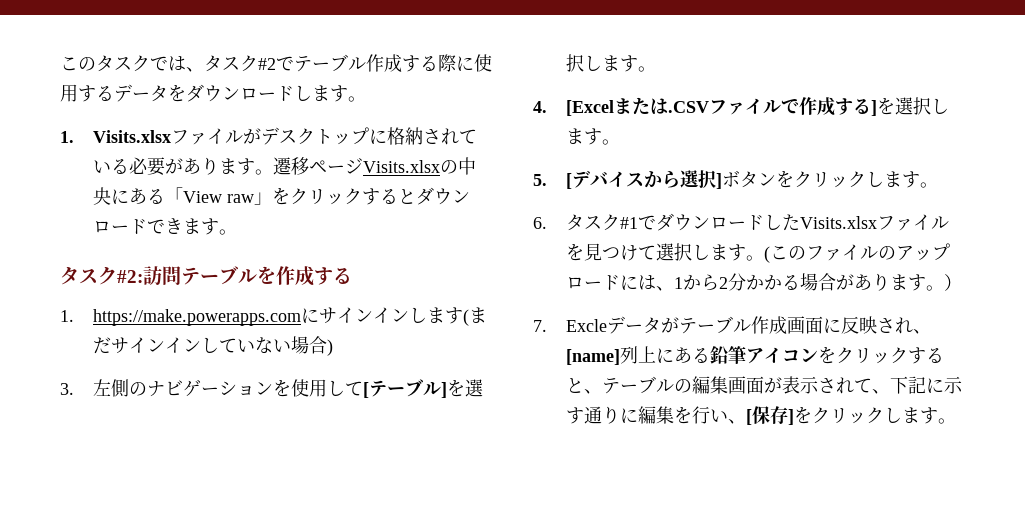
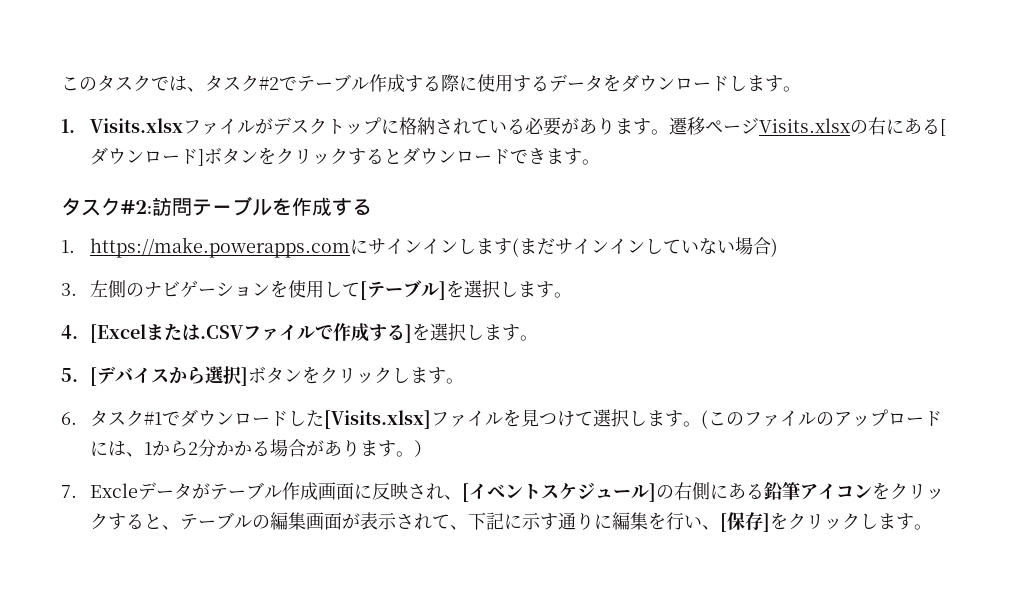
- 遷移ページVisits.xlsxの中央にある「View raw」をクリックするとダウンロードできます。
+ 遷移ページVisits.xlsxの右にある[ダウンロード]ボタンをクリックするとダウンロードできます。
- 6.タスク#1でダウンロードしたVisits.xlsxファイルを見つけて選択します。
+ 6.タスク#1でダウンロードした[Visits.xlsx]ファイルを見つけて選択します。
- 7. Excleデータがテーブル作成画面に反映され、[name]列上にある鉛筆アイコンをクリックすると、テーブルの編集画面が表示されて、下記に示す通りに編集を行い、[保存]をクリックします。
+ 7. Excleデータがテーブル作成画面に反映され、[イベントスケジュール]の右側にある鉛筆アイコンをクリックすると、テーブルの編集画面が表示されて、下記に示す通りに編集を行い、[保存]をクリックします。

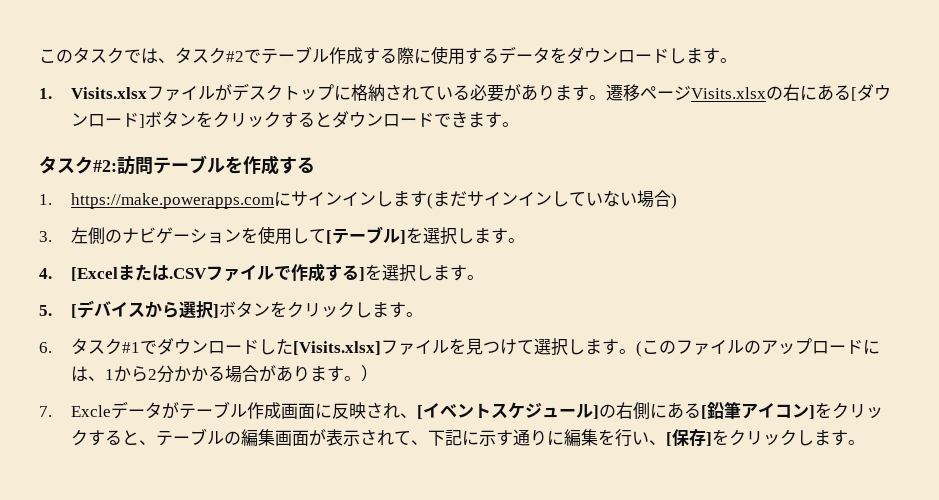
- 7. Excleデータがテーブル作成画面に反映され、[イベントスケジュール]の右側にある鉛筆アイコンをクリックすると、テーブルの編集画面が表示されて、下記に示す通りに編集を行い、[保存]をクリックします。
+ 7. Excleデータがテーブル作成画面に反映され、[イベントスケジュール]の右側にある[鉛筆アイコン]をクリックすると、テーブルの編集画面が表示されて、下記に示す通りに編集を行い、[保存]をクリックします。

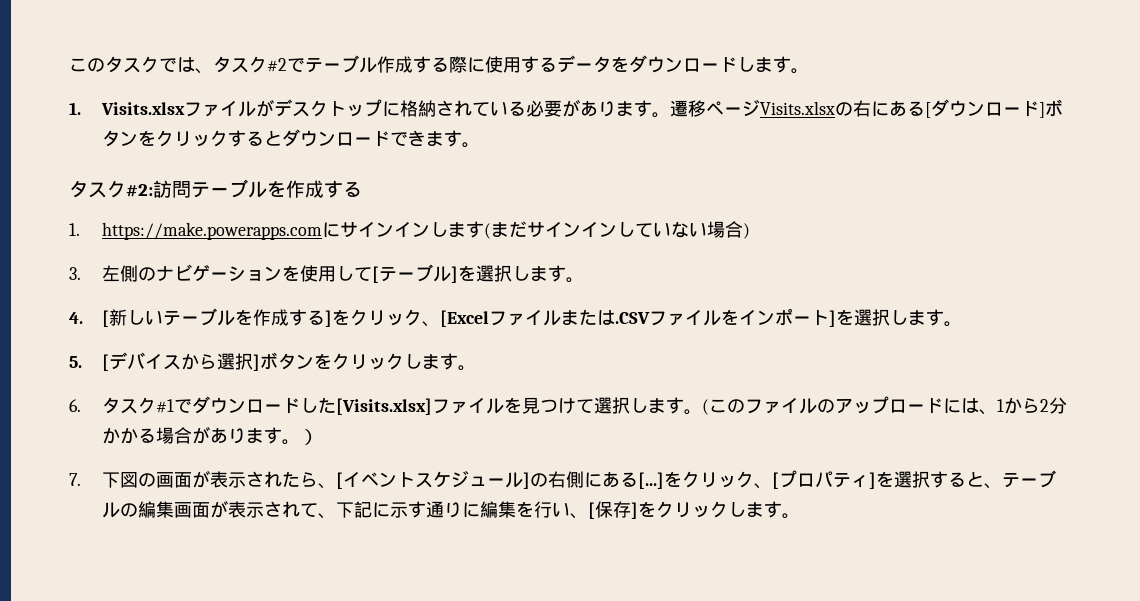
- 4. [Excelまたは.CSVファイルで作成する]を選択します。
+ 4. [新しいテーブルを作成する]をクリック、[Excelファイルまたは.CSVファイルをインポート]を選択します。
- 7. Excleデータがテーブル作成画面に反映され、[イベントスケジュール]の右側にある[鉛筆アイコン]をクリックすると、テーブルの編集画面が表示されて、下記に示す通りに編集を行い、[保存]をクリックします。
+ 7.下図の画面が表示されたら、[イベントスケジュール]の右側にある[...]をクリック、[プロパティ]を選択すると、テーブルの編集画面が表示されて、下記に示す通りに編集を行い、[保存]をクリックします。

